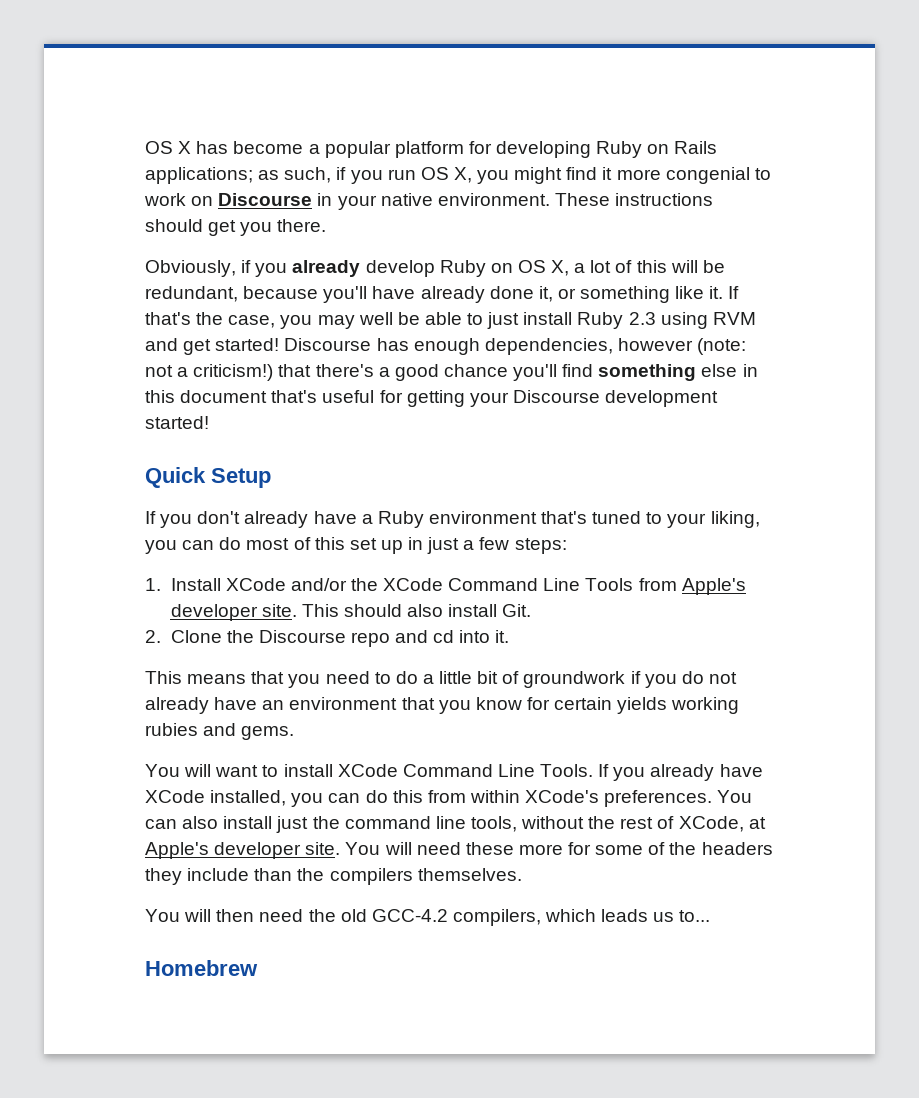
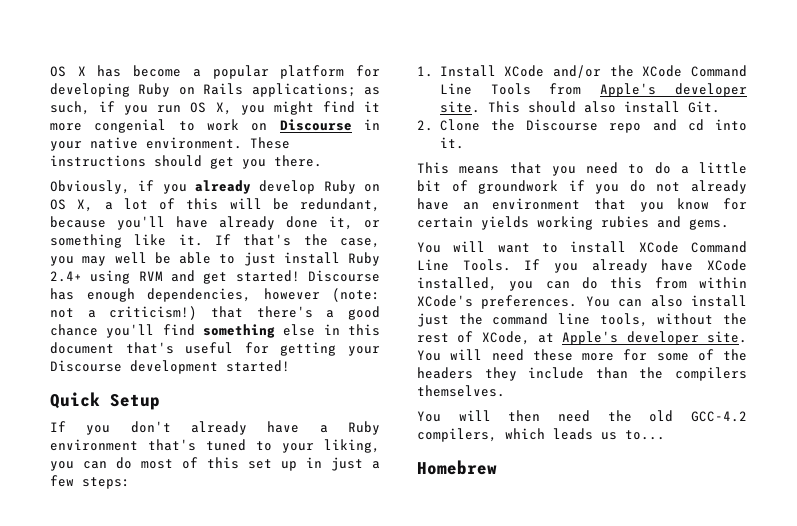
- If that's the case, you may well be able to just install Ruby 2.3 using RVM and get started!
+ If that's the case, you may well be able to just install Ruby 2.4+ using RVM and get started!

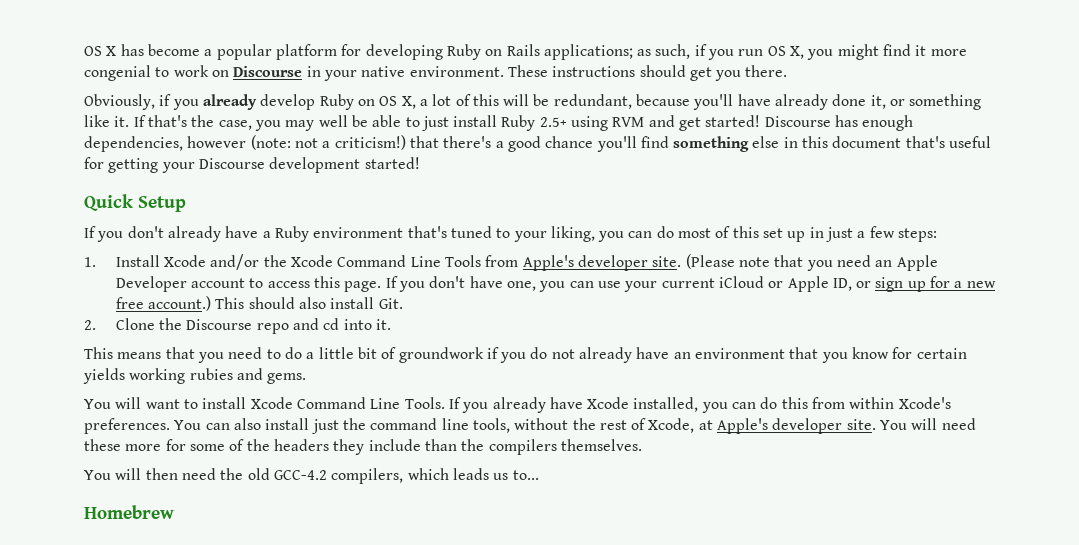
- If that's the case, you may well be able to just install Ruby 2.4+ using RVM and get started!
+ If that's the case, you may well be able to just install Ruby 2.5+ using RVM and get started!
- 1. Install XCode and/or the XCode Command Line Tools from Apple's developer site.
+ 1. Install Xcode and/or the Xcode Command Line Tools from Apple's developer site.
+ (Please note that you need an Apple Developer account to access this page. If you don't have one, you can use your current iCloud or Apple ID, or sign up for a new free account.)
- You will want to install XCode Command Line Tools.
+ You will want to install Xcode Command Line Tools.
- If you already have XCode installed, you can do this from within XCode's preferences.
+ If you already have Xcode installed, you can do this from within Xcode's preferences.
- You can also install just the command line tools, without the rest of XCode, at Apple's developer site.
+ You can also install just the command line tools, without the rest of Xcode, at Apple's developer site.

